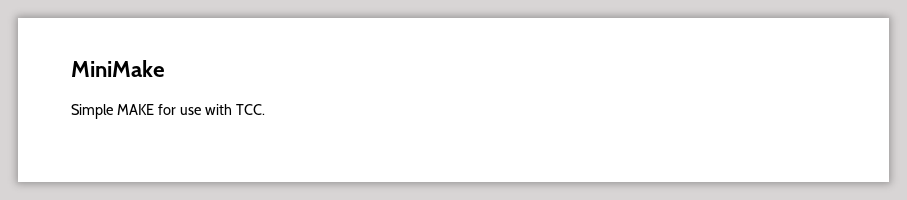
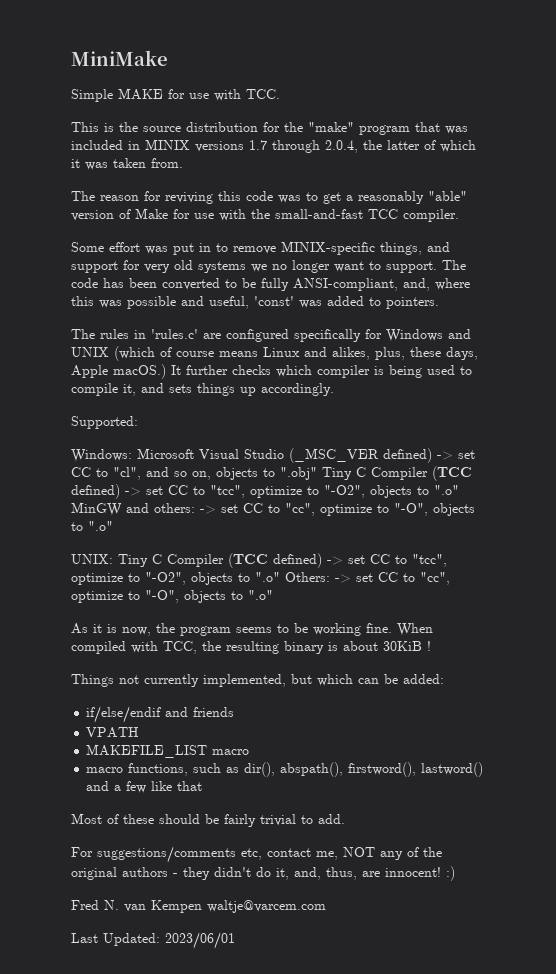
+ This is the source distribution for the "make" program that was included in MINIX versions 1.7 through 2.0.4, the latter of which it was taken from.
+ The reason for reviving this code was to get a reasonably "able" version of Make for use with the small-and-fast TCC compiler.
+ Some effort was put in to remove MINIX-specific things, and support for very old systems we no longer want to support. The code has been converted to be fully ANSI-compliant, and, where this was possible and useful, 'const' was added to pointers.
+ The rules in 'rules.c' are configured specifically for Windows and UNIX (which of course means Linux and alikes, plus, these days, Apple macOS.) It further checks which compiler is being used to compile it, and sets things up accordingly.
+ Supported:
+ Windows: Microsoft Visual Studio (_MSC_VER defined) -> set CC to "cl", and so on, objects to ".obj" Tiny C Compiler (TCC defined) -> set CC to "tcc", optimize to "-O2", objects to ".o" MinGW and others: -> set CC to "cc", optimize to "-O", objects to ".o"
+ UNIX: Tiny C Compiler (TCC defined) -> set CC to "tcc", optimize to "-O2", objects to ".o" Others: -> set CC to "cc", optimize to "-O", objects to ".o"
+ As it is now, the program seems to be working fine. When compiled with TCC, the resulting binary is about 30KiB !
+ Things not currently implemented, but which can be added:
+ if/else/endif and friends
+ VPATH
+ MAKEFILE_LIST macro
+ macro functions, such as dir(), abspath(), firstword(), lastword() and a few like that
+ Most of these should be fairly trivial to add.
+ For suggestions/comments etc, contact me, NOT any of the original authors - they didn't do it, and, thus, are innocent! :)
+ Fred N. van Kempen waltje@varcem.com
+ Last Updated: 2023/06/01

